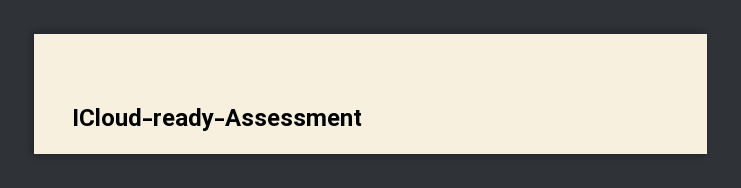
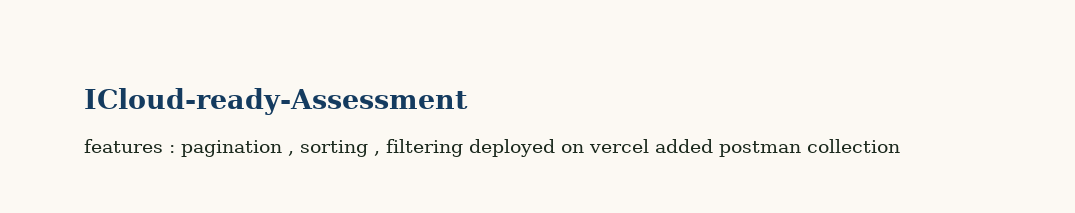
+ features : pagination , sorting , filtering deployed on vercel added postman collection

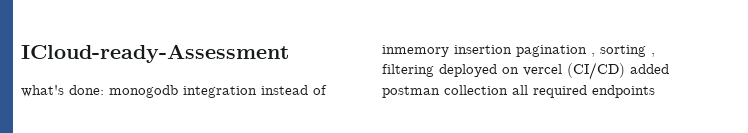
- features : pagination , sorting , filtering deployed on vercel added postman collection
+ what's done: monogodb integration instead of inmemory insertion pagination , sorting , filtering deployed on vercel (CI/CD) added postman collection all required endpoints

